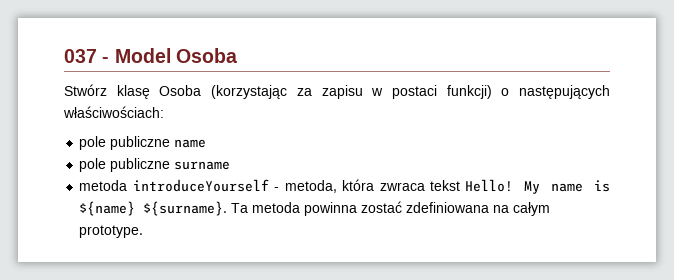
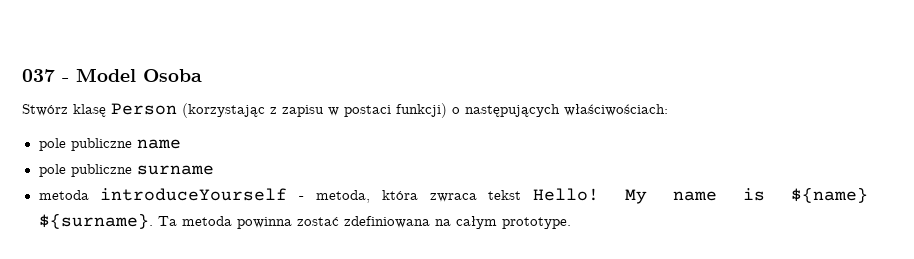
- Stwórz klasę Osoba (korzystając za zapisu w postaci funkcji) o następujących właściwościach:
+ Stwórz klasę Person (korzystając z zapisu w postaci funkcji) o następujących właściwościach:

